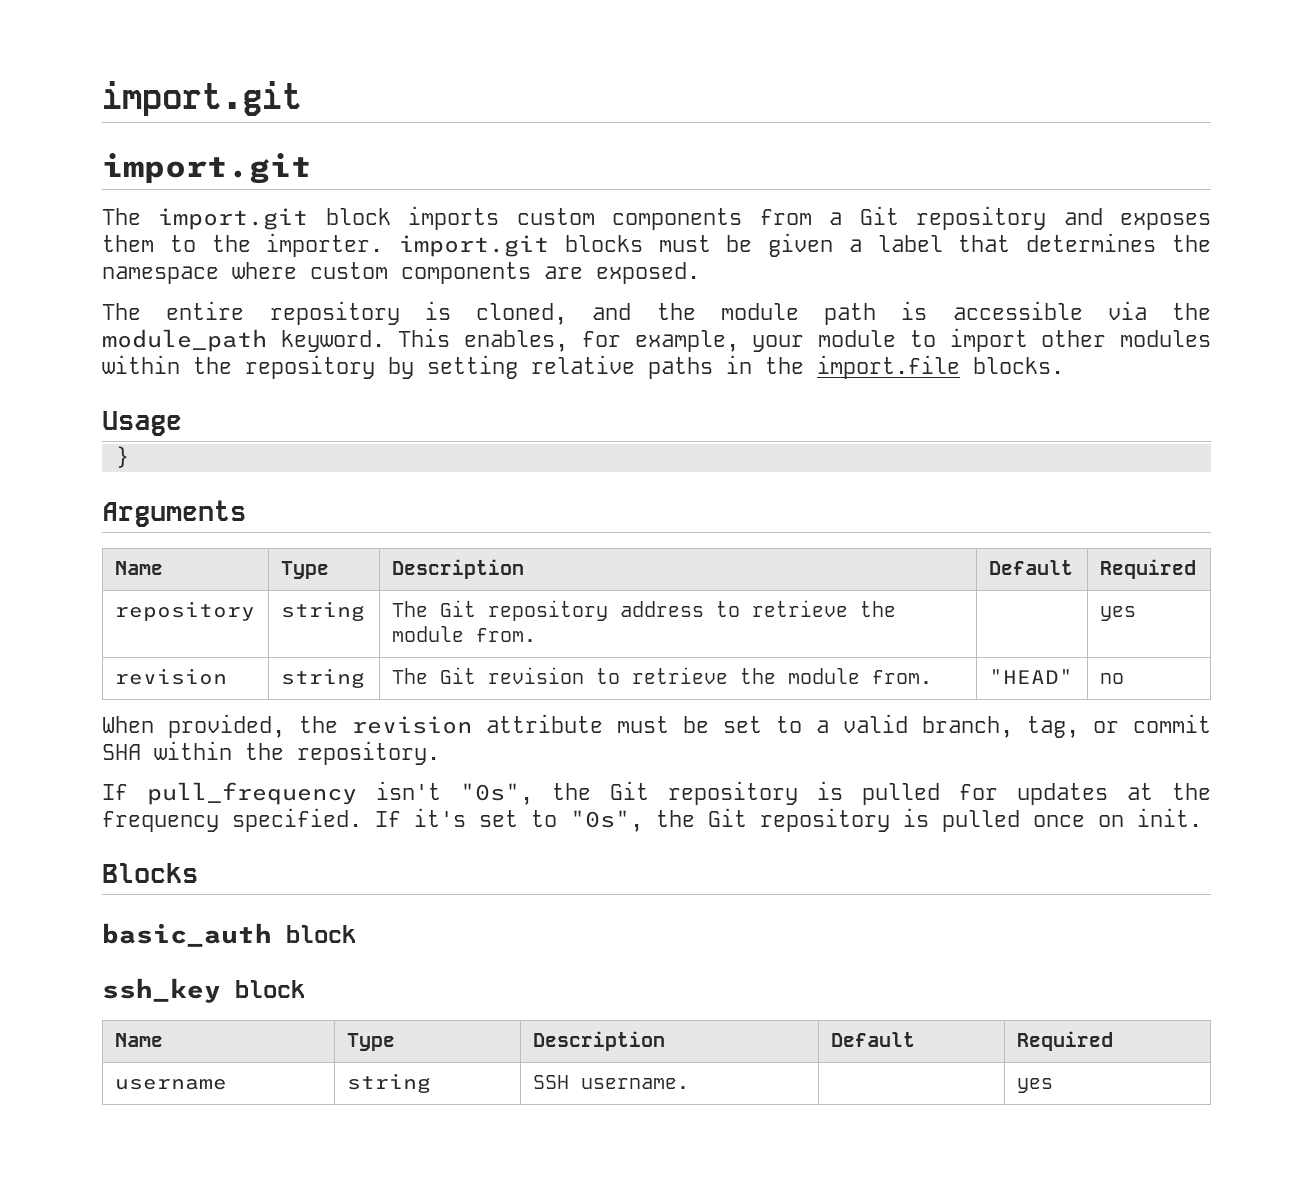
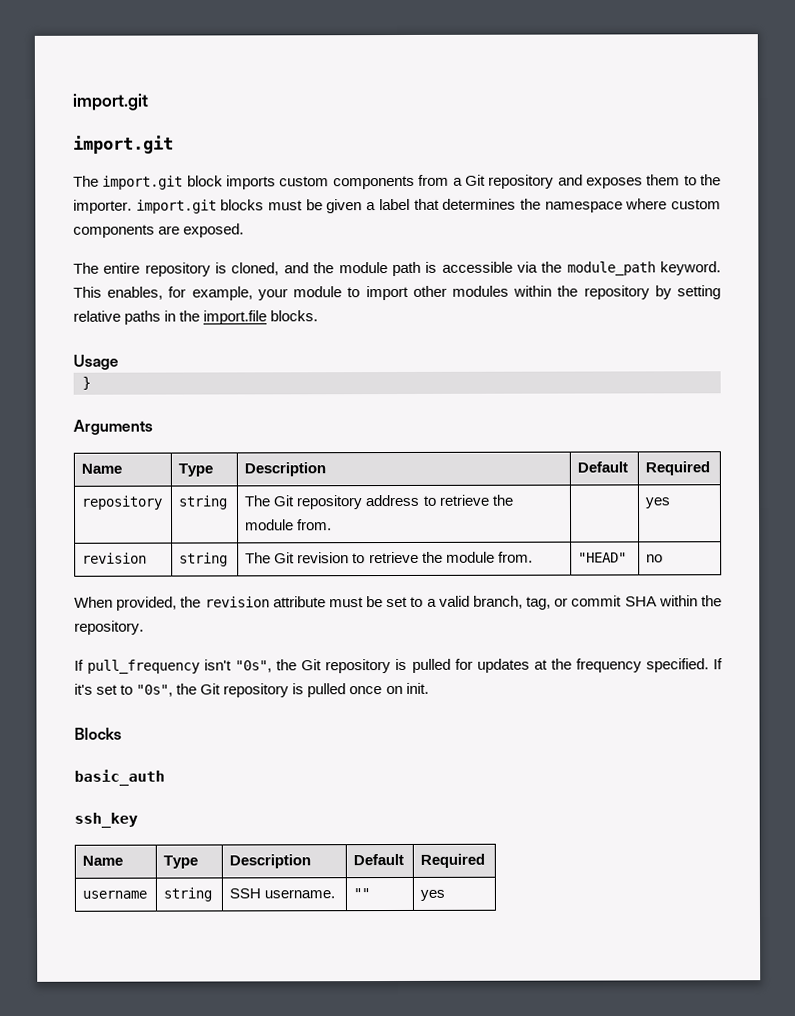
- basic_auth block
+ basic_auth
- ssh_key block
+ ssh_key
- username | string | SSH username. | | yes
+ username | string | SSH username. | "" | yes

